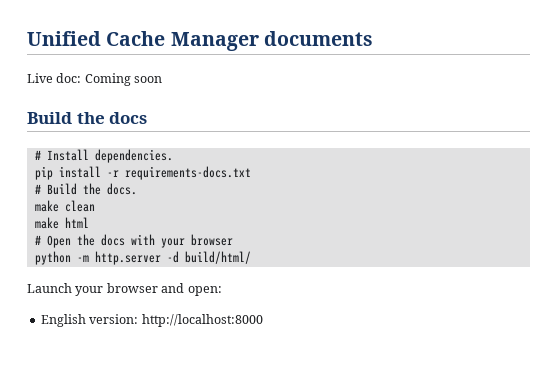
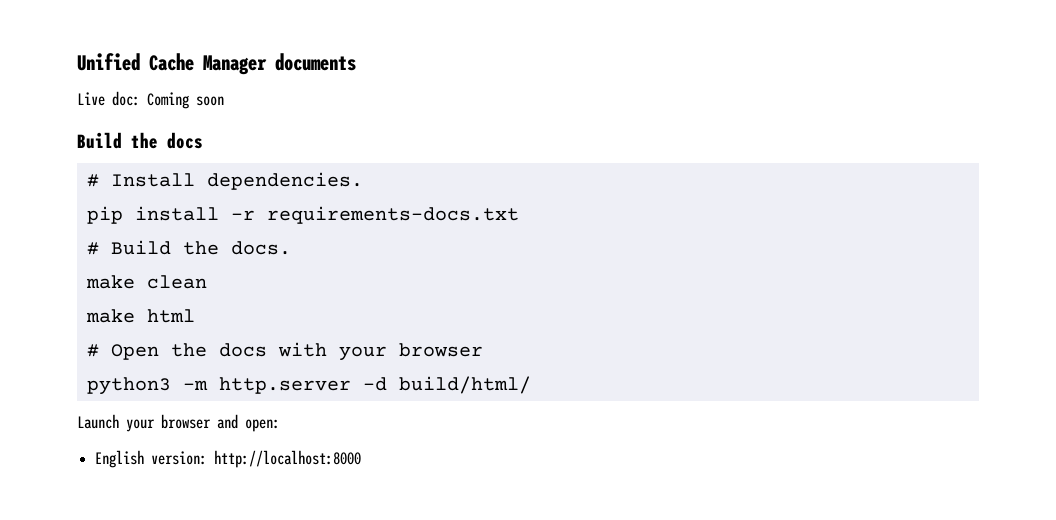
- python -m http.server -d build/html/
+ python3 -m http.server -d build/html/

